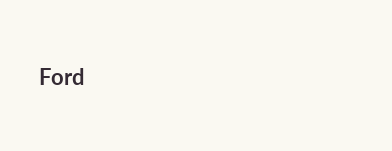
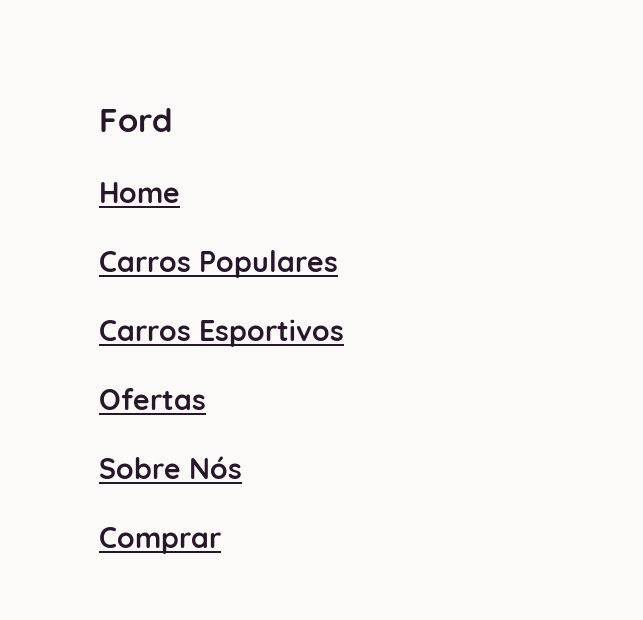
+ Home
+ Carros Populares
+ Carros Esportivos
+ Ofertas
+ Sobre Nós
+ Comprar

